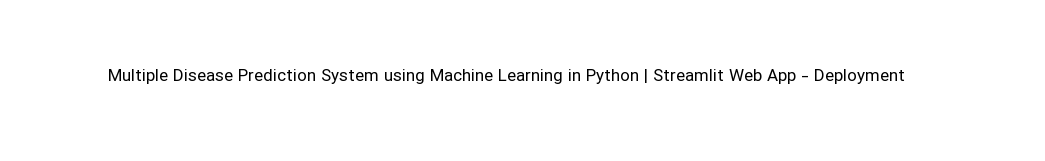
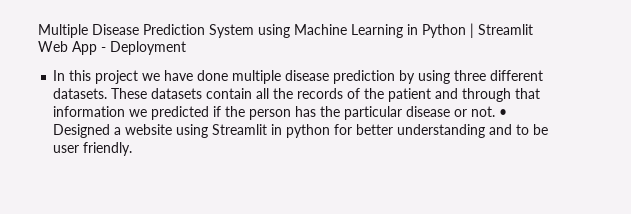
+ In this project we have done multiple disease prediction by using three different datasets. These datasets contain all the records of the patient and through that information we predicted if the person has the particular disease or not. • Designed a website using Streamlit in python for better understanding and to be user friendly.

